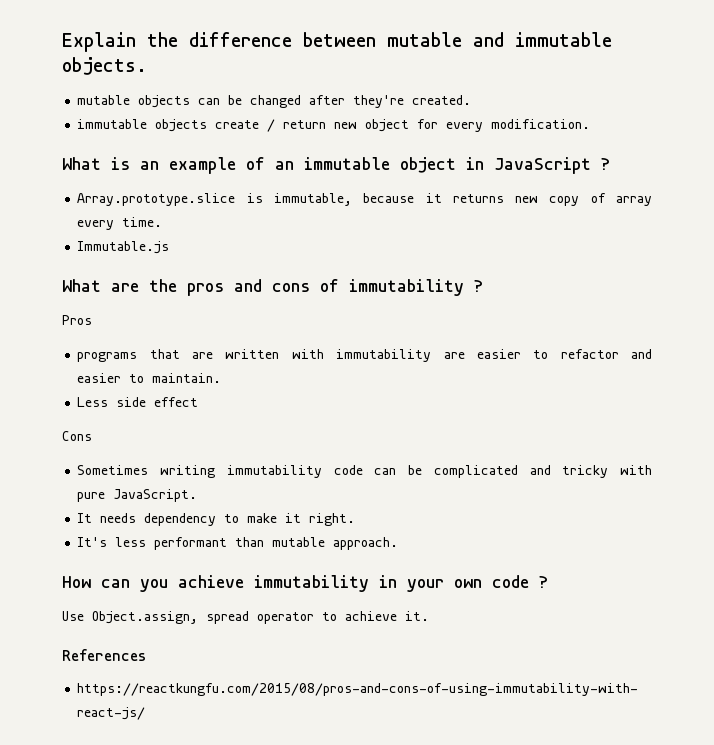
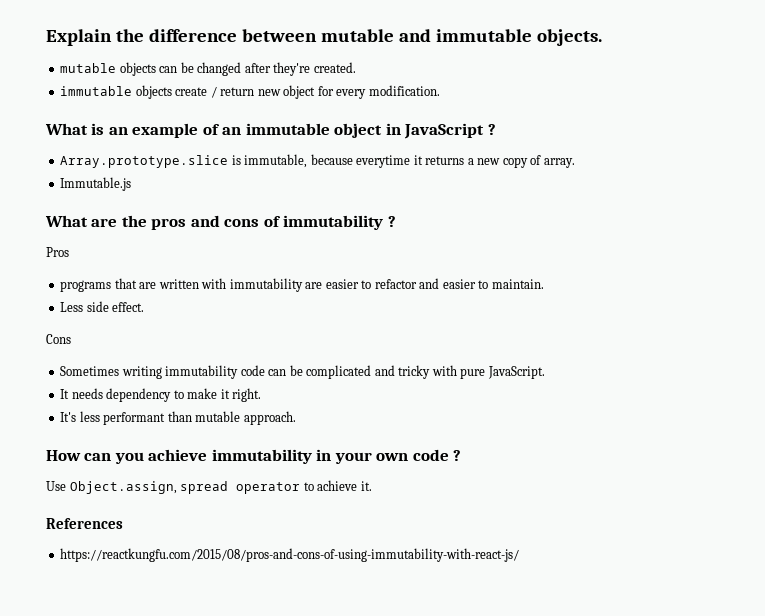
- Array.prototype.slice is immutable, because it returns new copy of array every time.
+ Array.prototype.slice is immutable, because everytime it returns a new copy of array.
- Less side effect
+ Less side effect.

